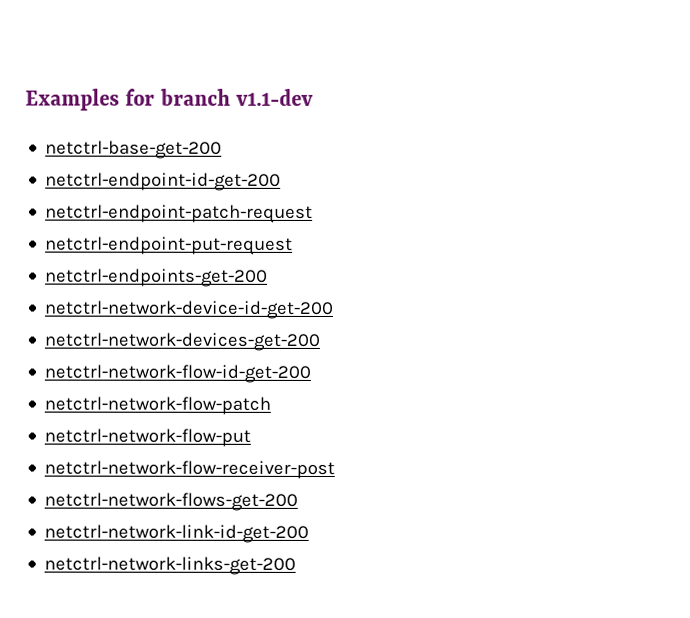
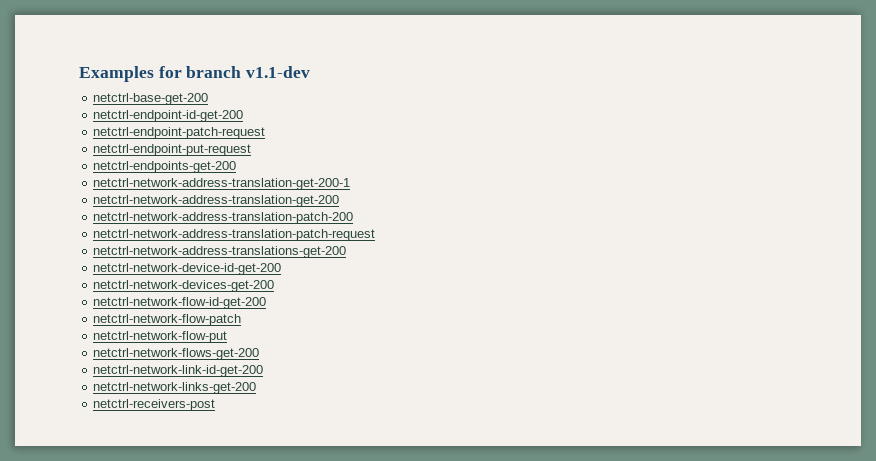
+ netctrl-network-address-translation-get-200-1
+ netctrl-network-address-translation-get-200
+ netctrl-network-address-translation-patch-200
+ netctrl-network-address-translation-patch-request
+ netctrl-network-address-translations-get-200
- netctrl-network-flow-receiver-post
+ netctrl-receivers-post

